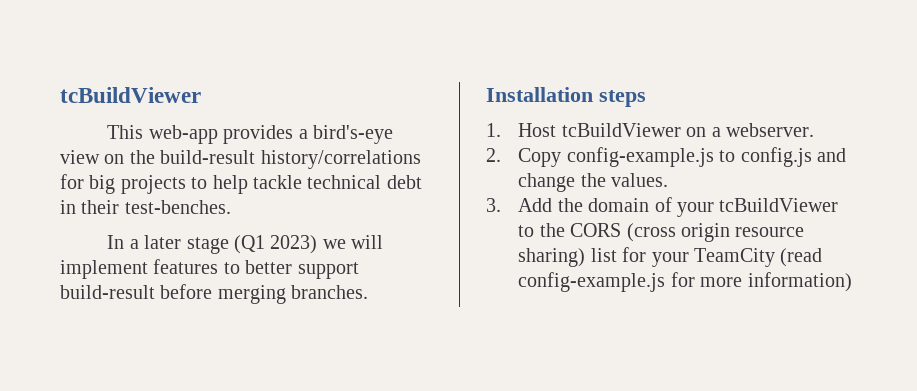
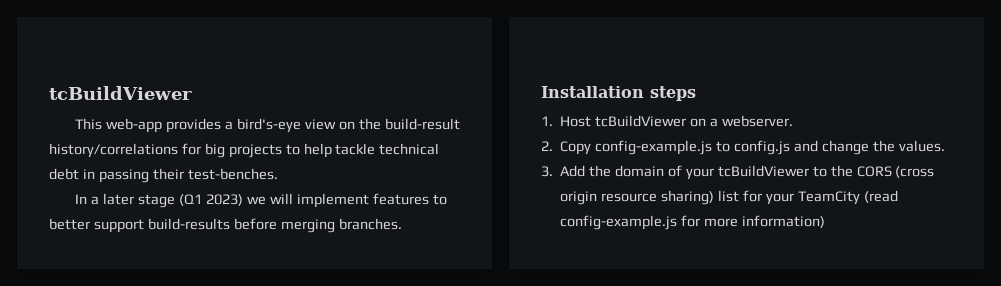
- This web-app provides a bird's-eye view on the build-result history/correlations for big projects to help tackle technical debt in their test-benches.
+ This web-app provides a bird's-eye view on the build-result history/correlations for big projects to help tackle technical debt in passing their test-benches.
- In a later stage (Q1 2023) we will implement features to better support build-result before merging branches.
+ In a later stage (Q1 2023) we will implement features to better support build-results before merging branches.

